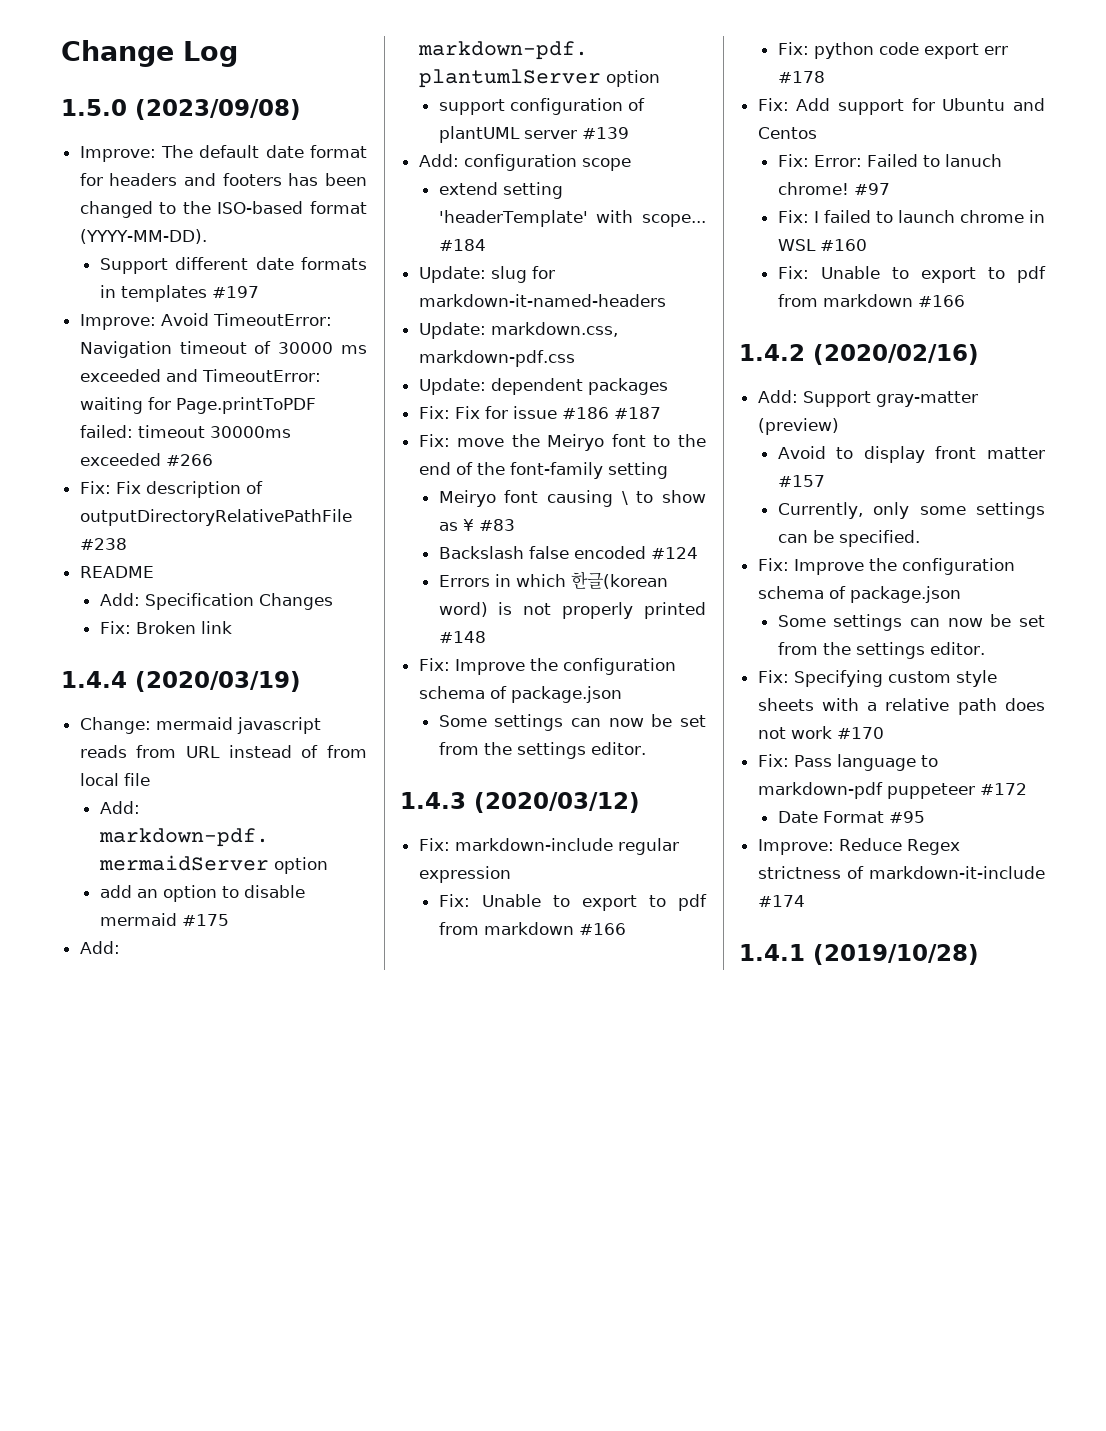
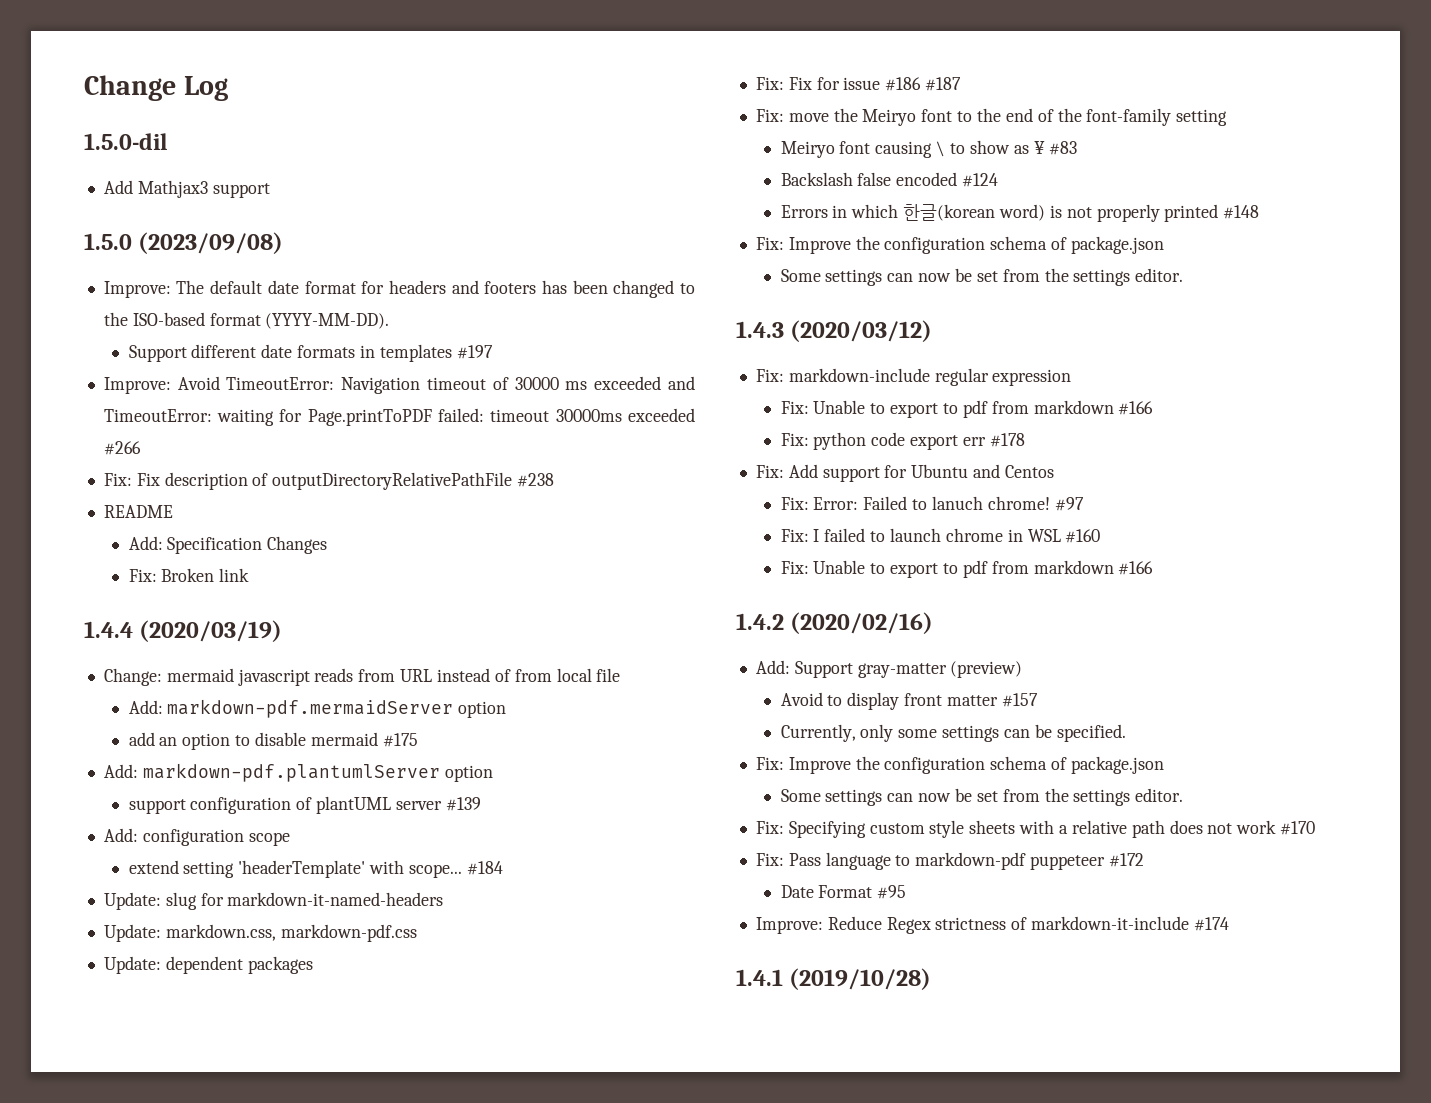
+ 1.5.0-dil
+ Add Mathjax3 support

